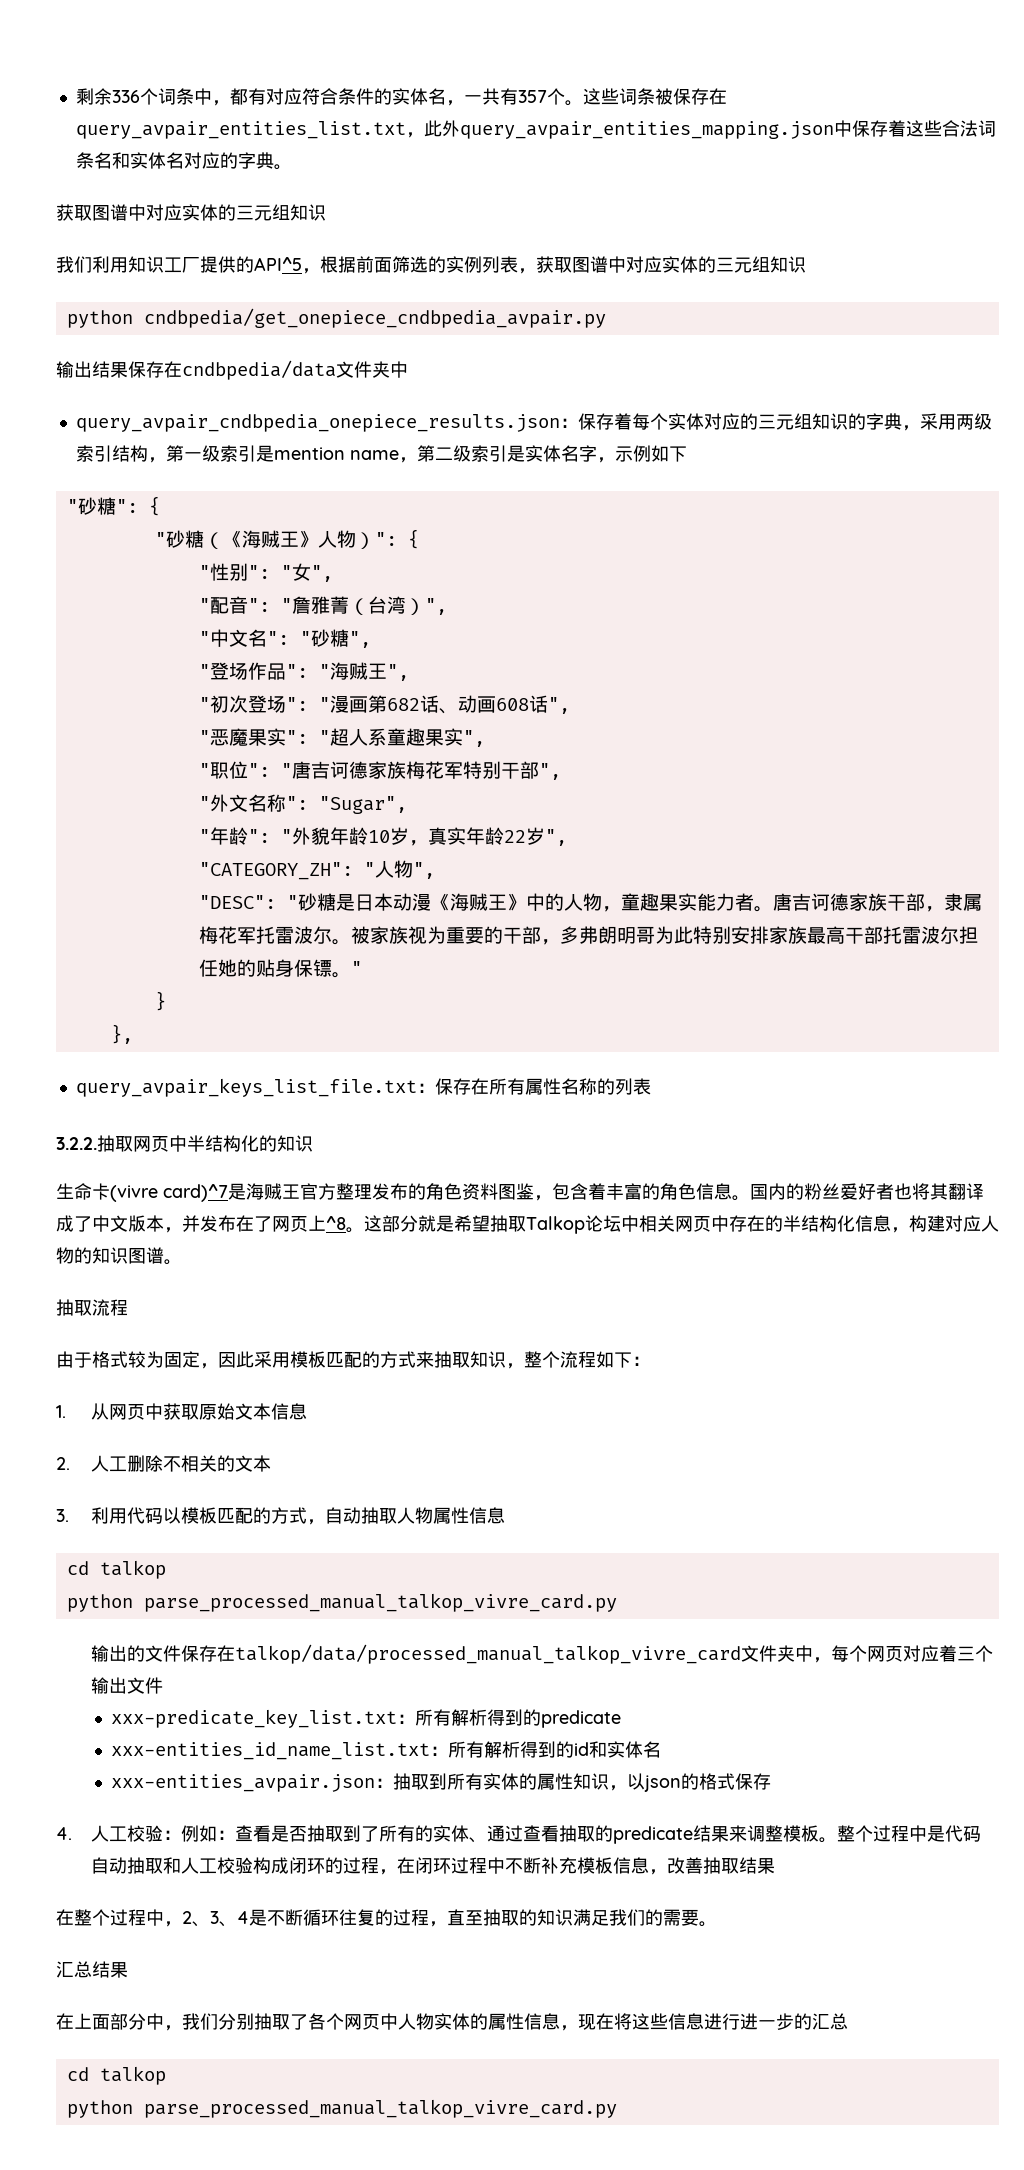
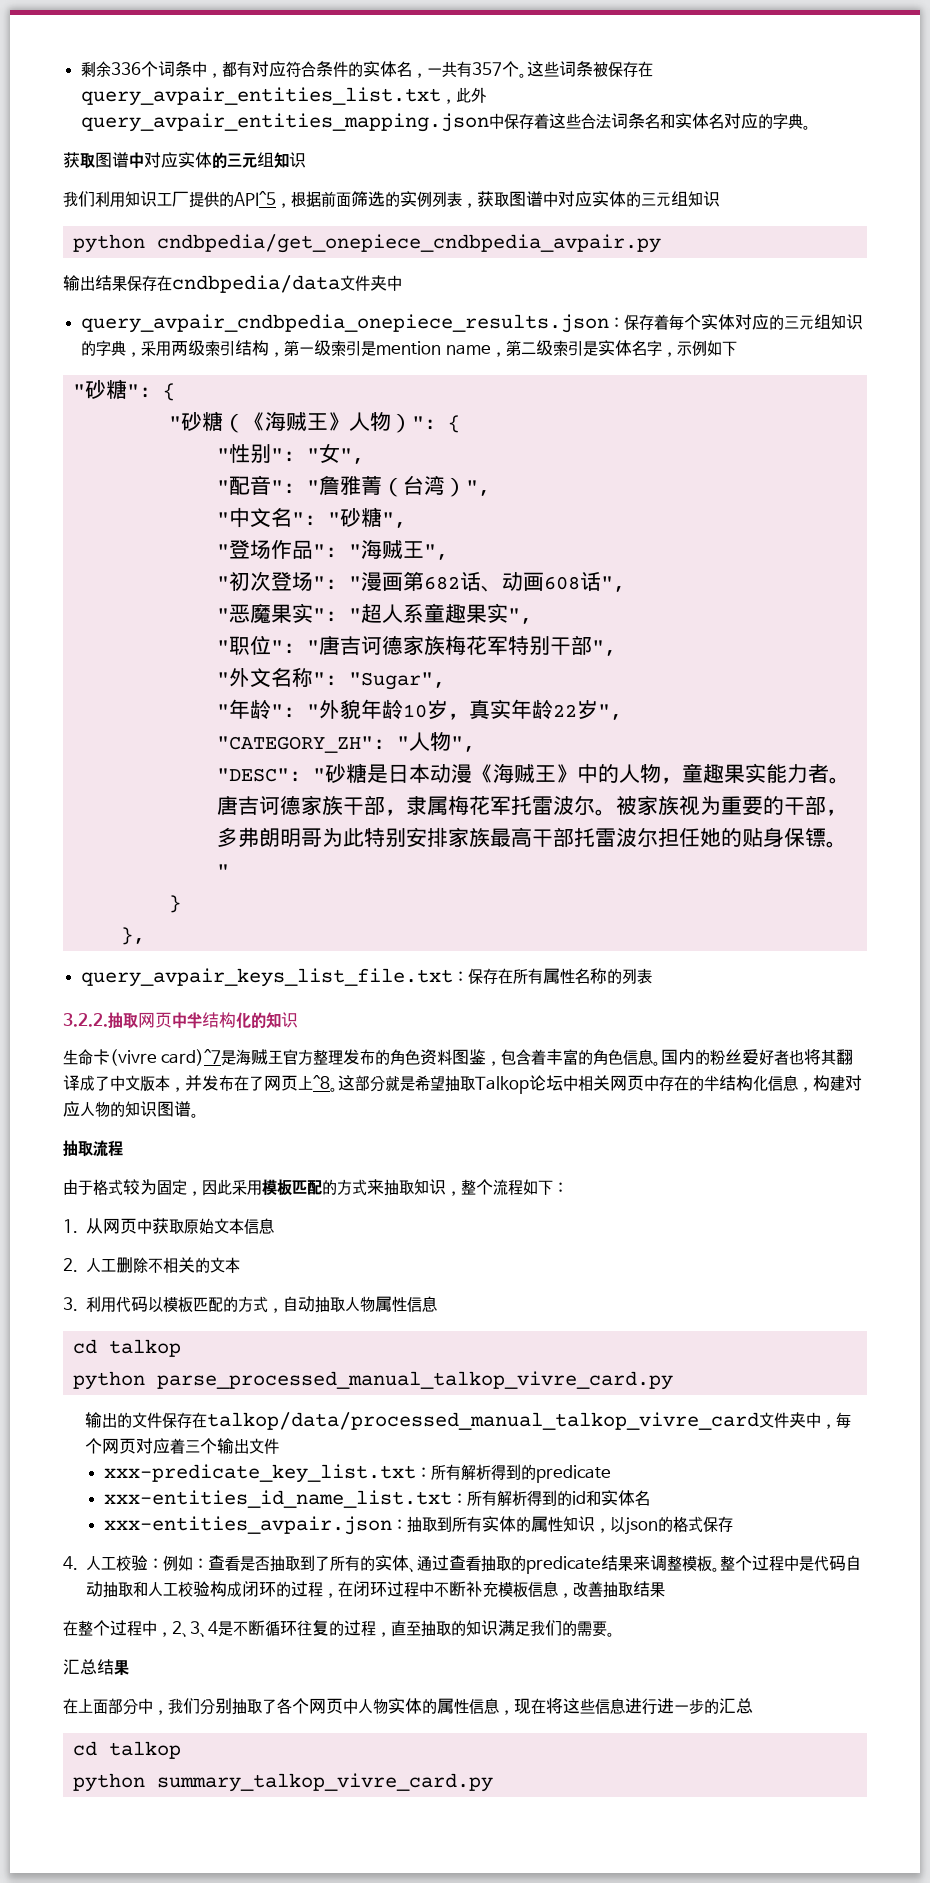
  在上面部分中，我们分别抽取了各个网页中人物实体的属性信息，现在将这些信息进行进一步的汇总
  cd talkop
- python parse_processed_manual_talkop_vivre_card.py
+ python summary_talkop_vivre_card.py

